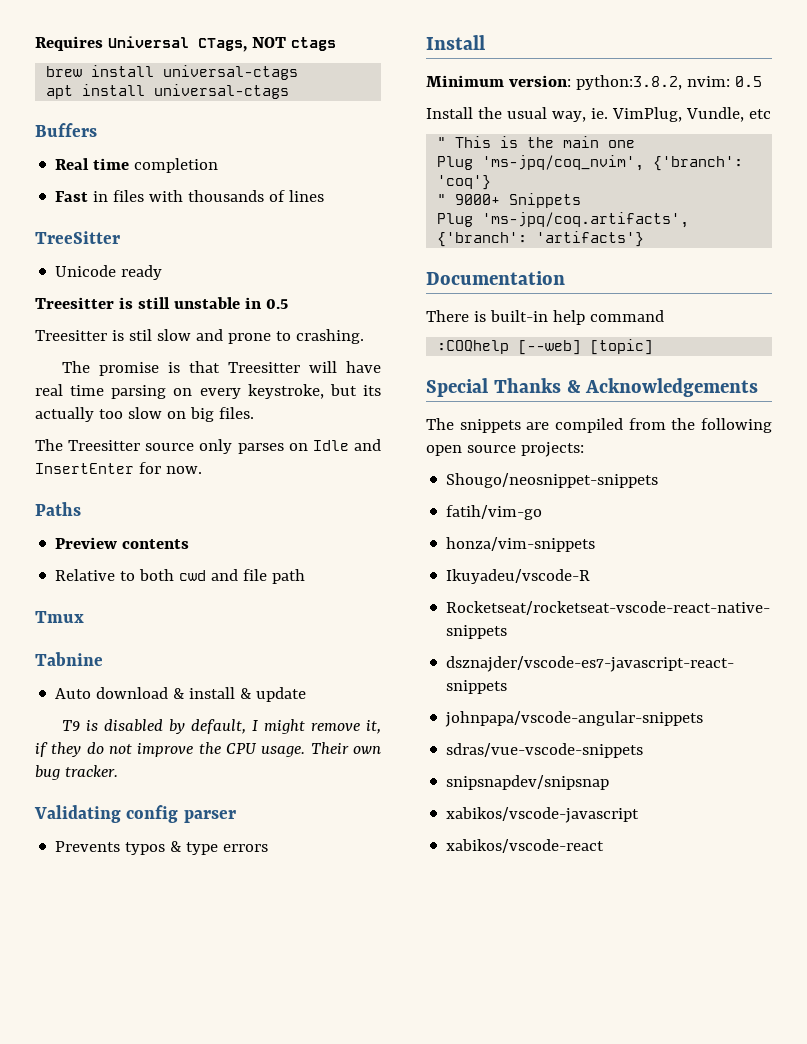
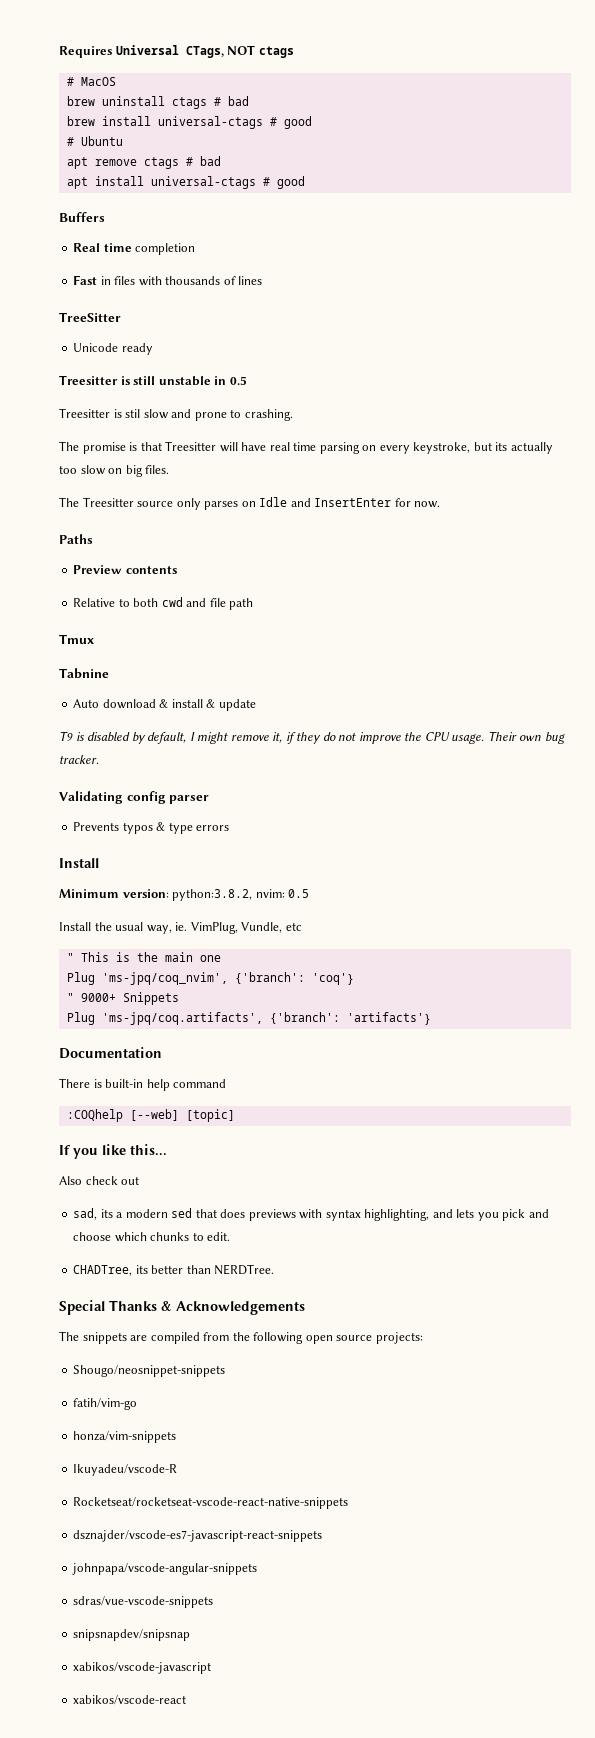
- brew install universal-ctags
+ # MacOS
+ brew uninstall ctags # bad
+ brew install universal-ctags # good
+ # Ubuntu
+ apt remove ctags # bad
- apt install universal-ctags
+ apt install universal-ctags # good
+ If you like this...
+ Also check out
+ sad, its a modern sed that does previews with syntax highlighting, and lets you pick and choose which chunks to edit.
+ CHADTree, its better than NERDTree.

